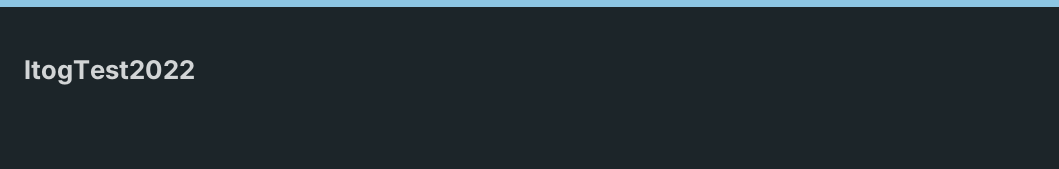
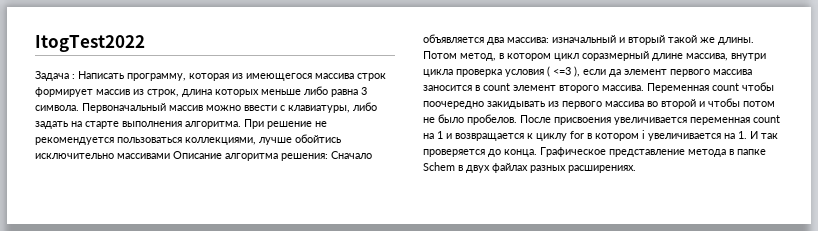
+ Задача : Написать программу, которая из имеющегося массива строк формирует массив из строк, длина которых меньше либо равна 3 символа. Первоначальный массив можно ввести с клавиатуры, либо задать на старте выполнения алгоритма. При решение не рекомендуется пользоваться коллекциями, лучше обойтись исключительно массивами Описание алгоритма решения: Сначало объявляется два массива: изначальный и вторый такой же длины. Потом метод, в котором цикл соразмерный длине массива, внутри цикла проверка условия ( <=3 ), если да элемент первого массива заносится в count элемент второго массива. Переменная count чтобы поочередно закидывать из первого массива во второй и чтобы потом не было пробелов. После присвоения увеличивается переменная count на 1 и возвращается к циклу for в котором i увеличивается на 1. И так проверяется до конца. Графическое представление метода в папке Schem в двух файлах разных расширениях.

